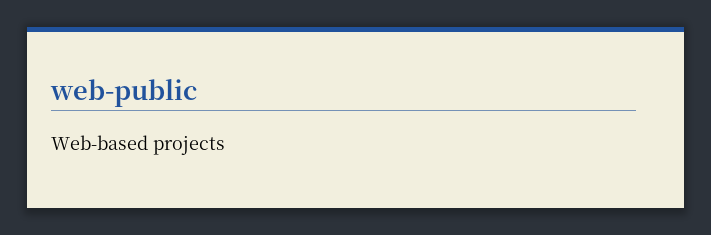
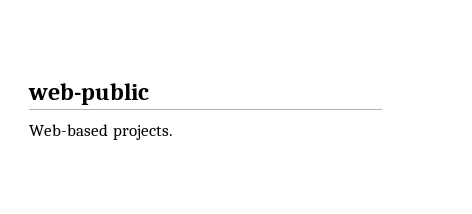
- Web-based projects
+ Web-based projects.

